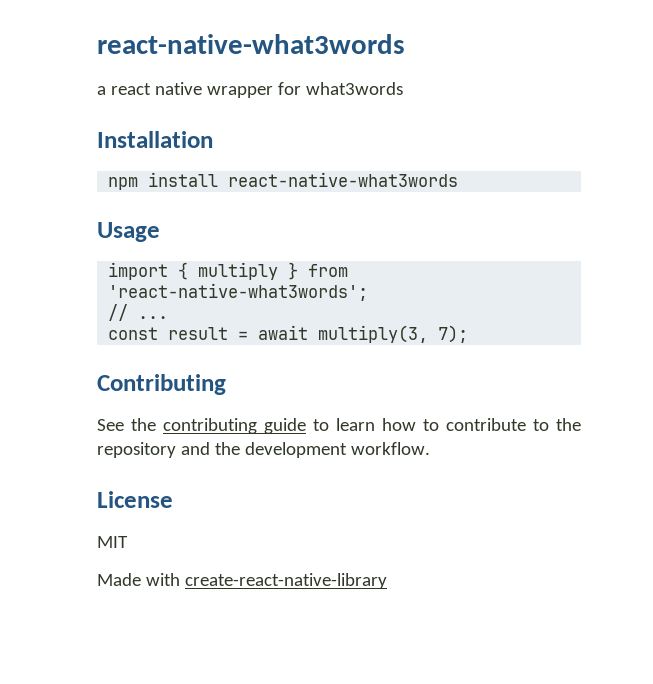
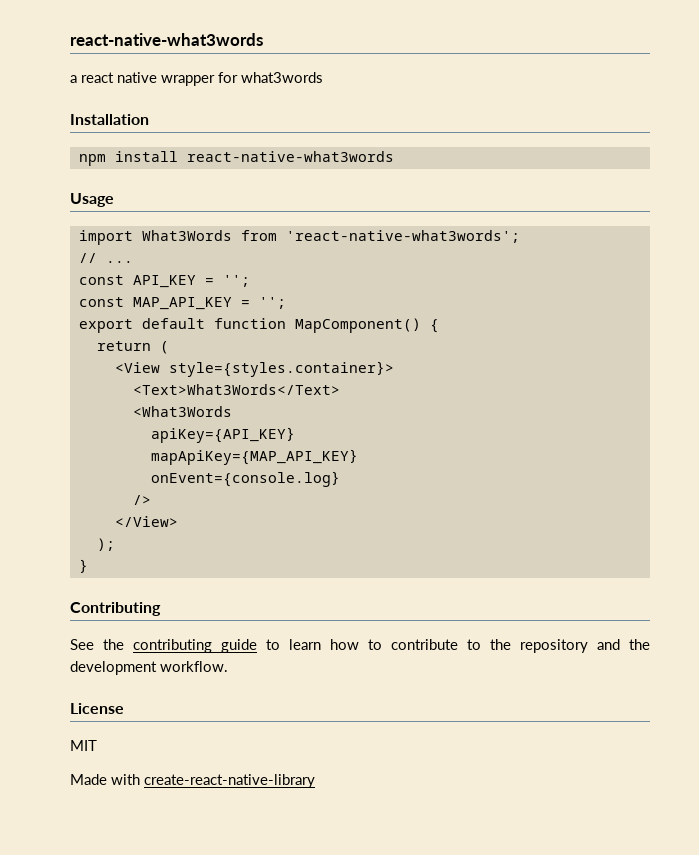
- import { multiply } from 'react-native-what3words';
+ import What3Words from 'react-native-what3words';
- const result = await multiply(3, 7);
+ const API_KEY = '';
+ const MAP_API_KEY = '';
+ export default function MapComponent() {
+ return (
+ <View style={styles.container}>
+ <Text>What3Words</Text>
+ <What3Words
+ apiKey={API_KEY}
+ mapApiKey={MAP_API_KEY}
+ onEvent={console.log}
+ />
+ </View>
+ );
+ }

